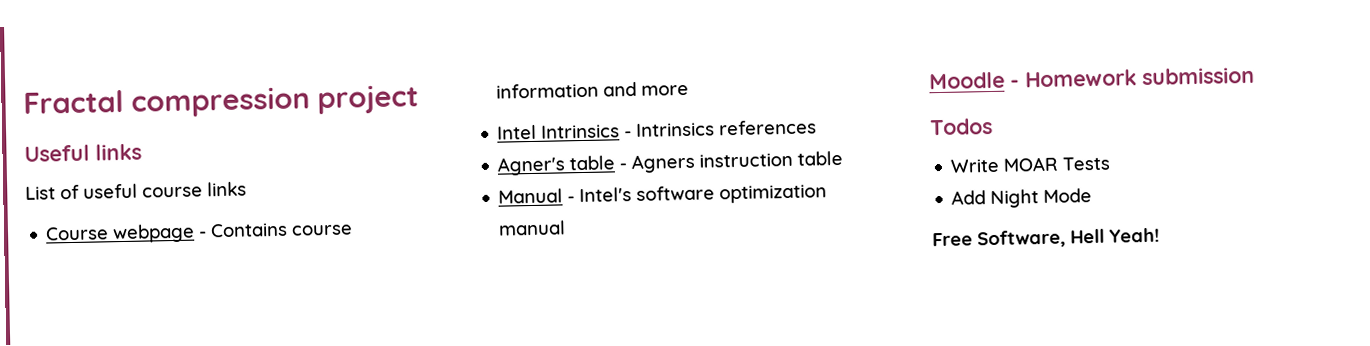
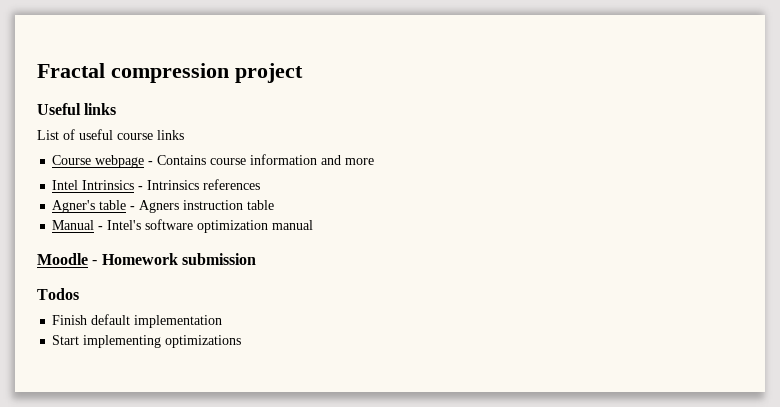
- Write MOAR Tests
- Add Night Mode
- Free Software, Hell Yeah!
+ Finish default implementation
+ Start implementing optimizations

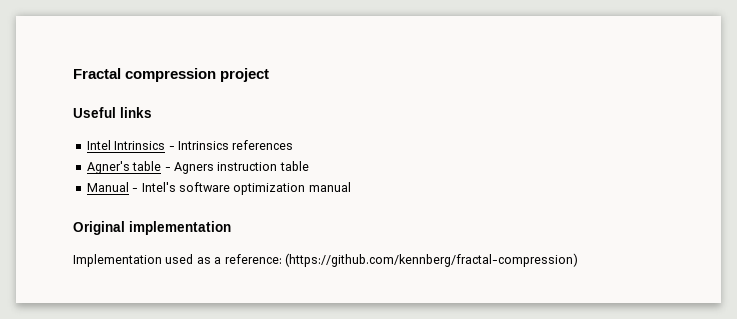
- List of useful course links
- Course webpage - Contains course information and more
- Moodle - Homework submission
- Todos
- Finish default implementation
- Start implementing optimizations
+ Original implementation
+ Implementation used as a reference: (https://github.com/kennberg/fractal-compression)

